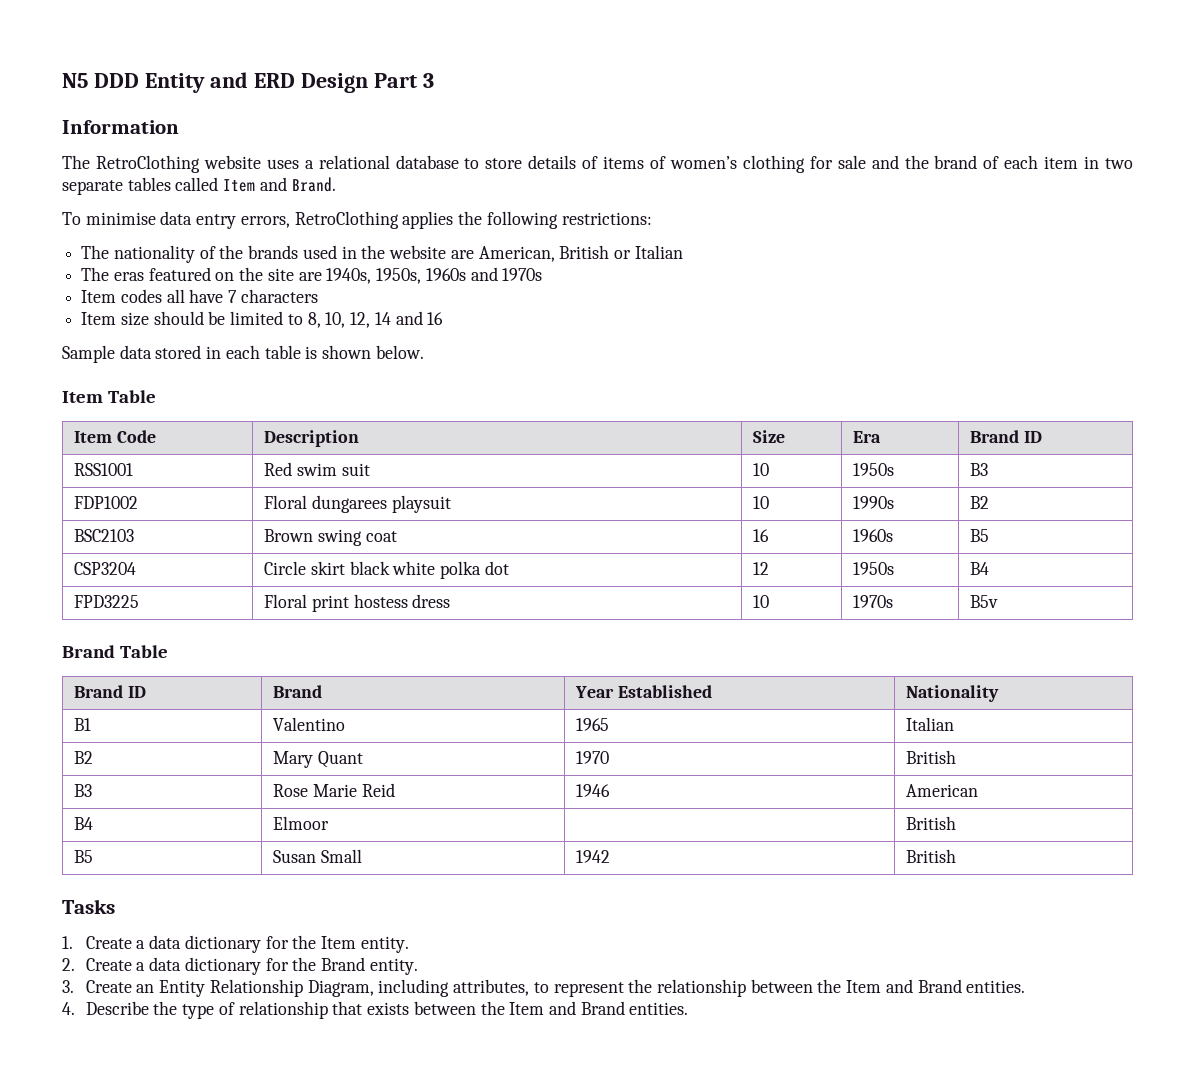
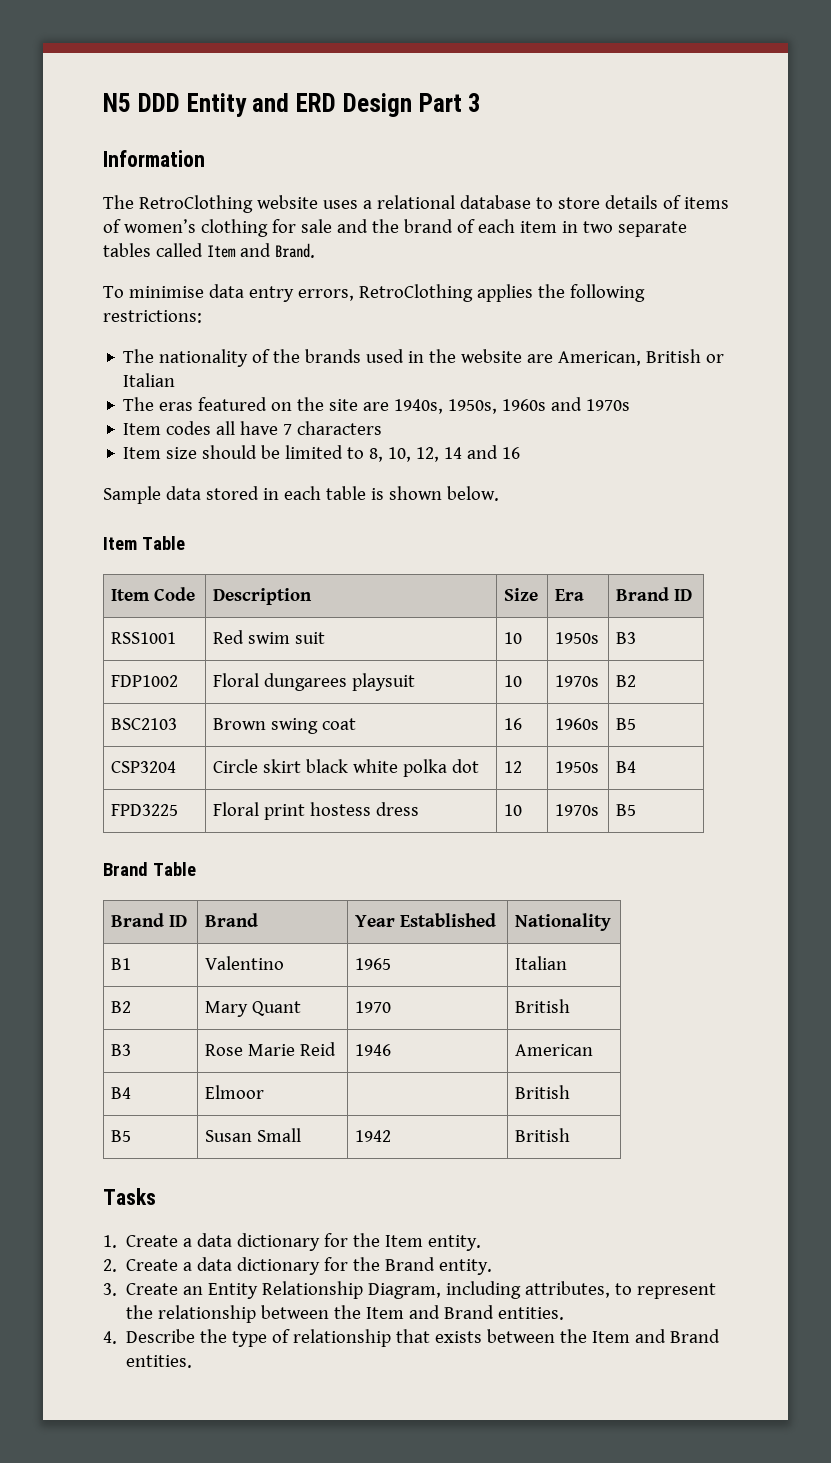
- FDP1002 | Floral dungarees playsuit | 10 | 1990s | B2
+ FDP1002 | Floral dungarees playsuit | 10 | 1970s | B2
- FPD3225 | Floral print hostess dress | 10 | 1970s | B5v
+ FPD3225 | Floral print hostess dress | 10 | 1970s | B5

